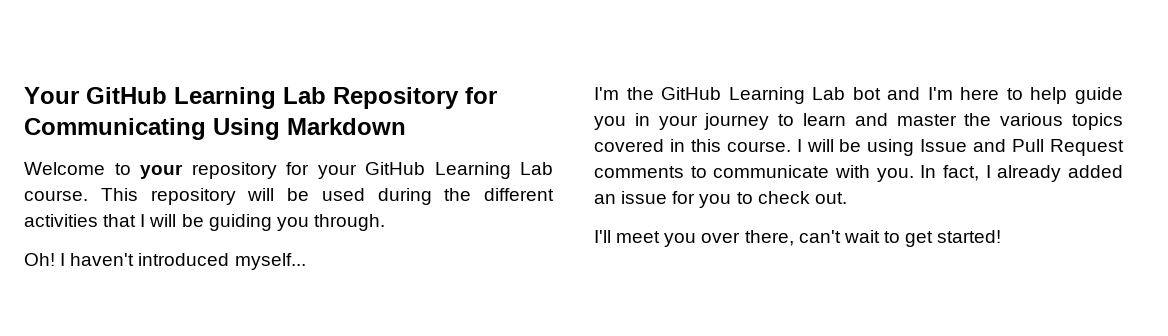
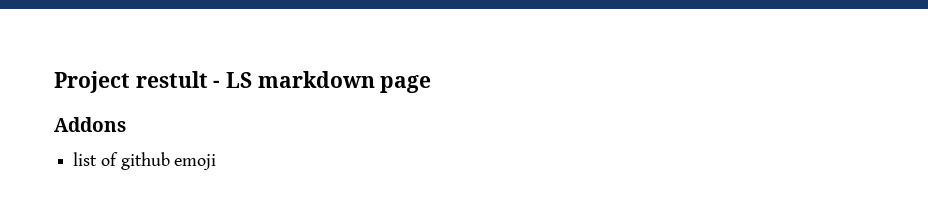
- Your GitHub Learning Lab Repository for Communicating Using Markdown
- Welcome to your repository for your GitHub Learning Lab course. This repository will be used during the different activities that I will be guiding you through.
- Oh! I haven't introduced myself...
- I'm the GitHub Learning Lab bot and I'm here to help guide you in your journey to learn and master the various topics covered in this course. I will be using Issue and Pull Request comments to communicate with you. In fact, I already added an issue for you to check out.
- I'll meet you over there, can't wait to get started!
+ Project restult - LS markdown page
+ Addons
+ list of github emoji

